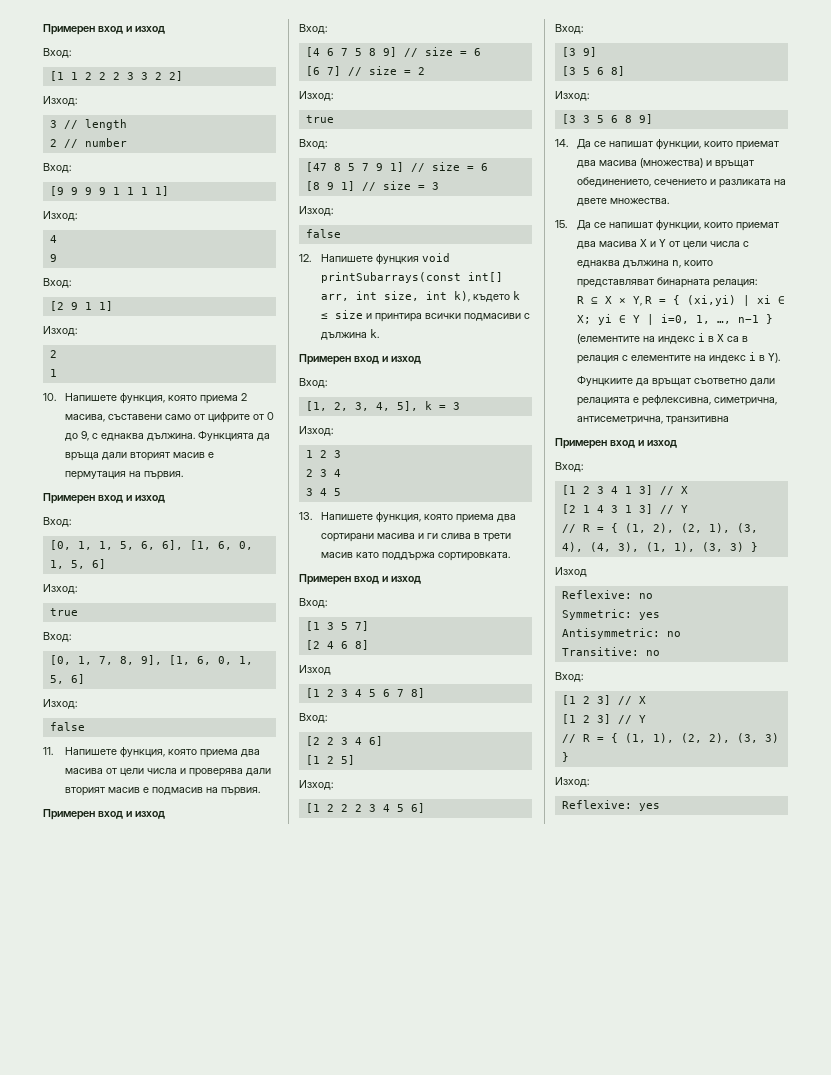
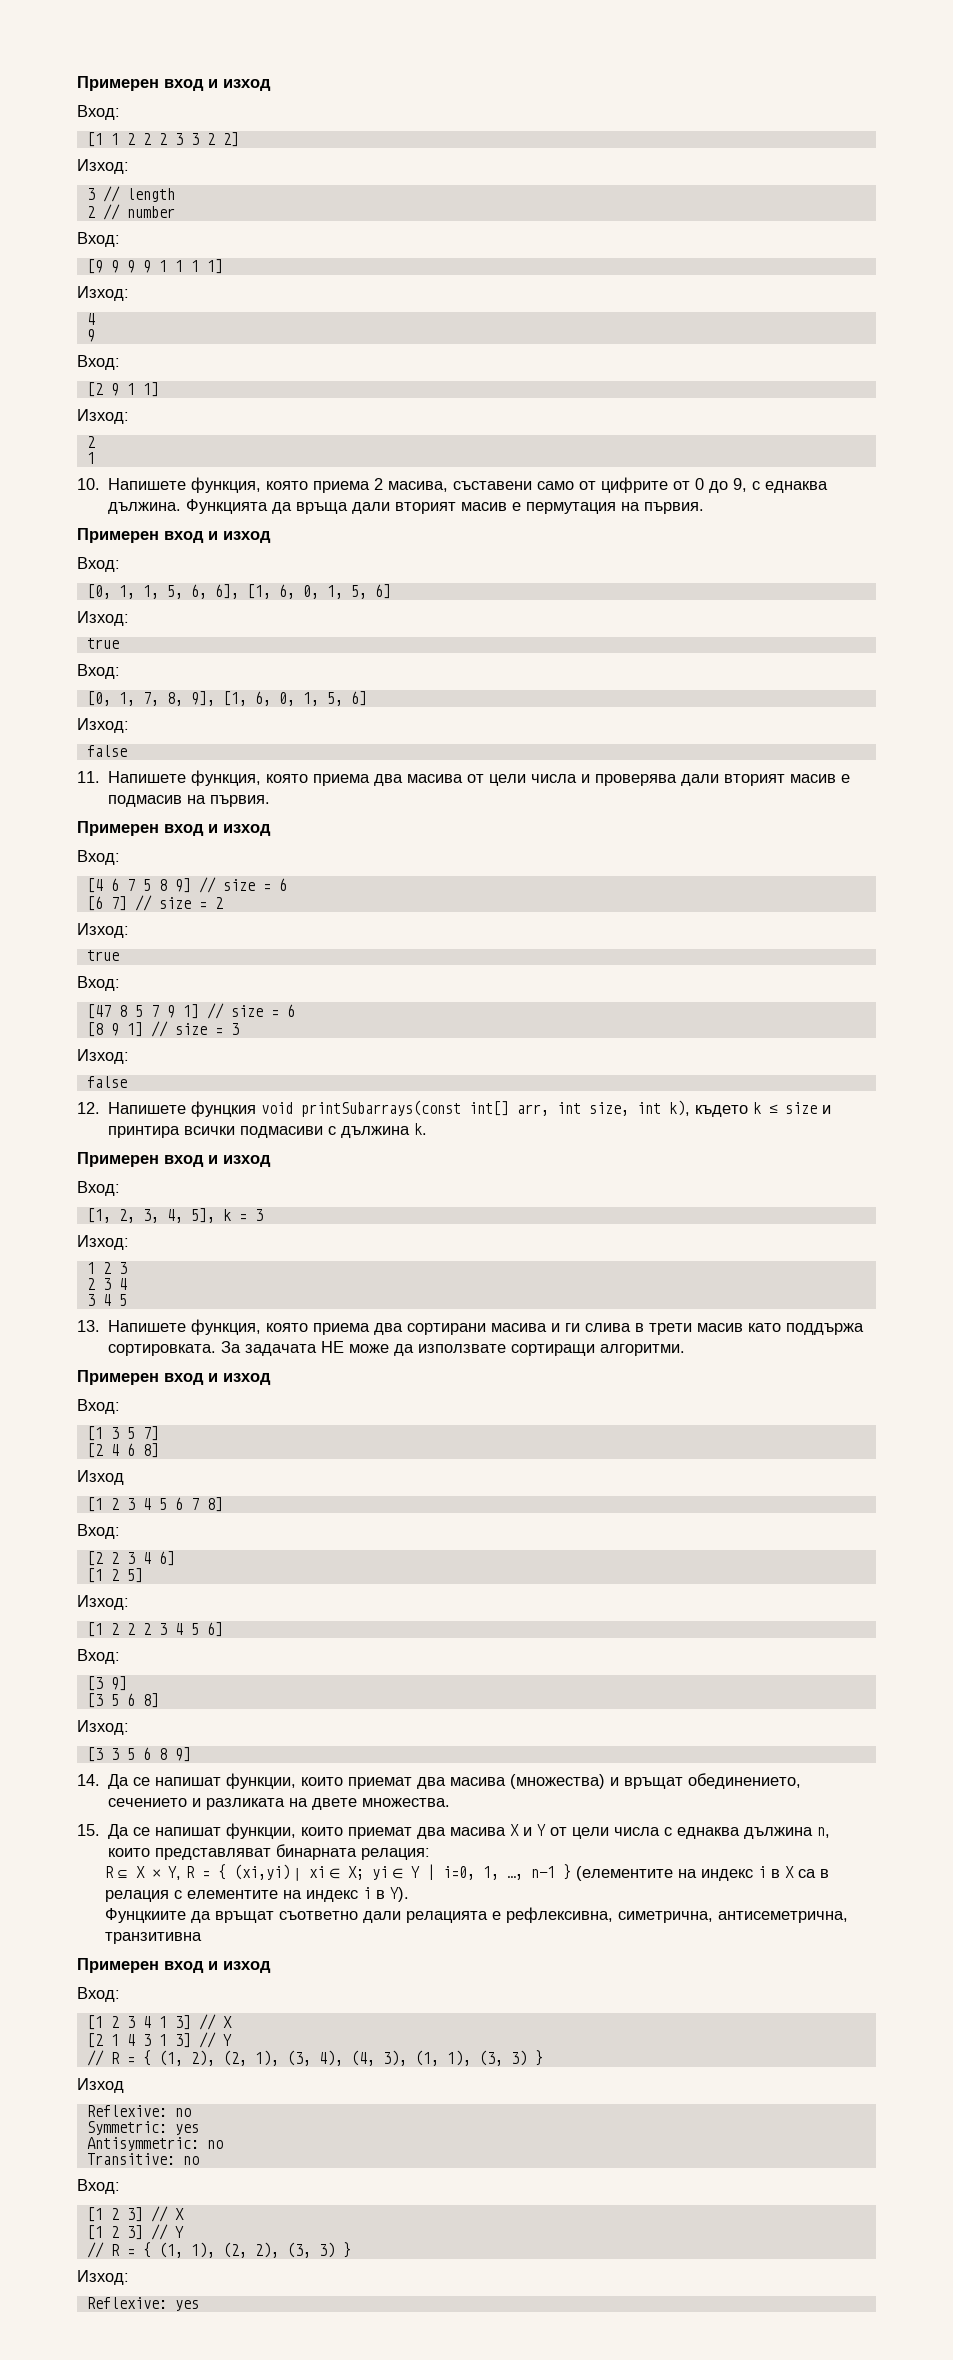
+ За задачата НЕ може да използвате сортиращи алгоритми.

